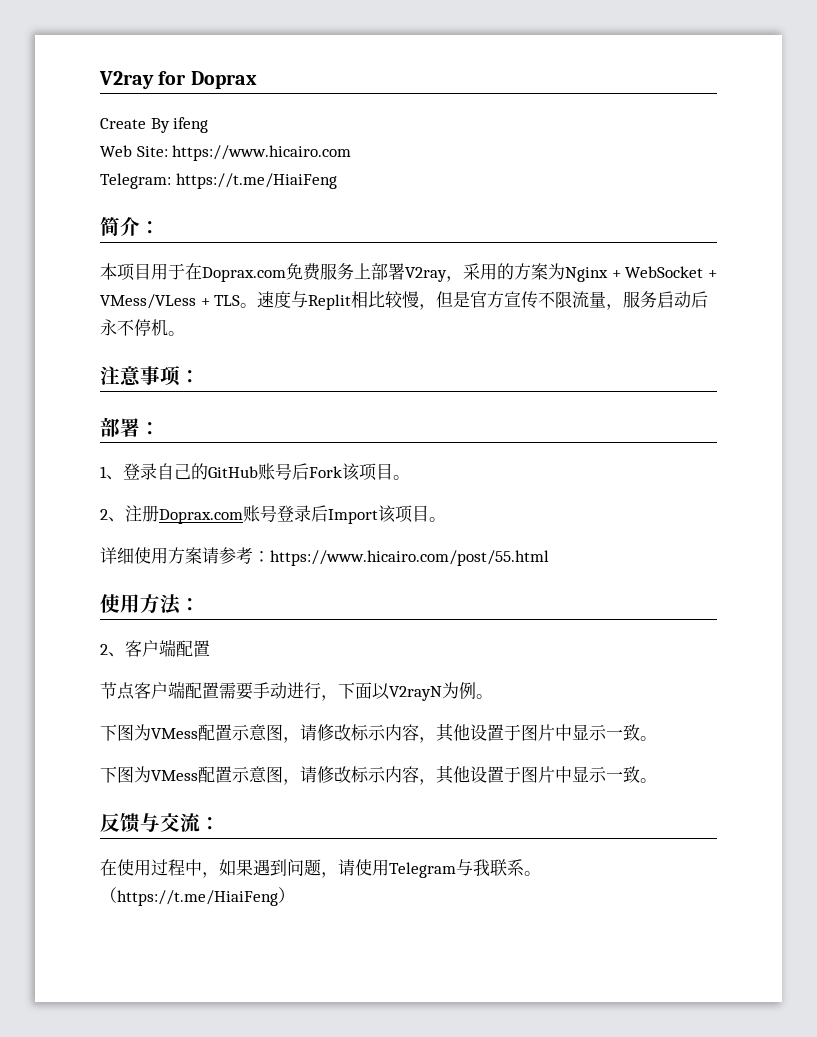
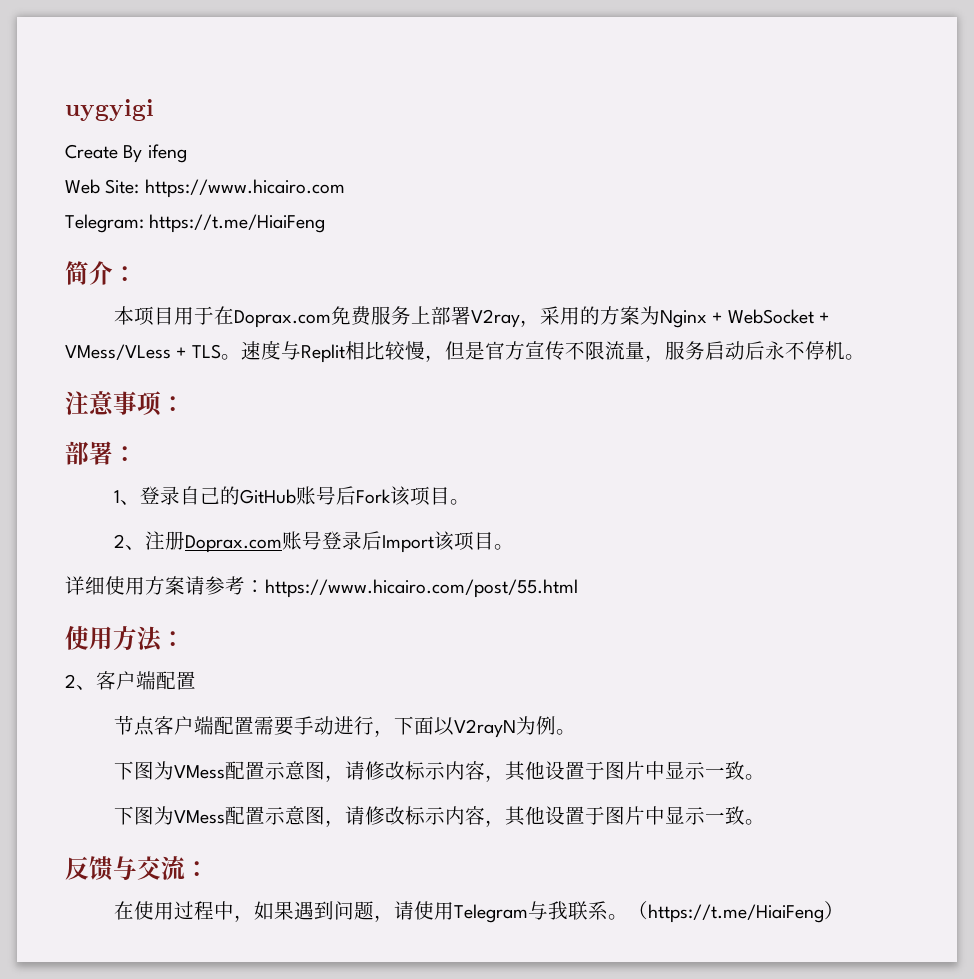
- V2ray for Doprax
+ uygyigi

